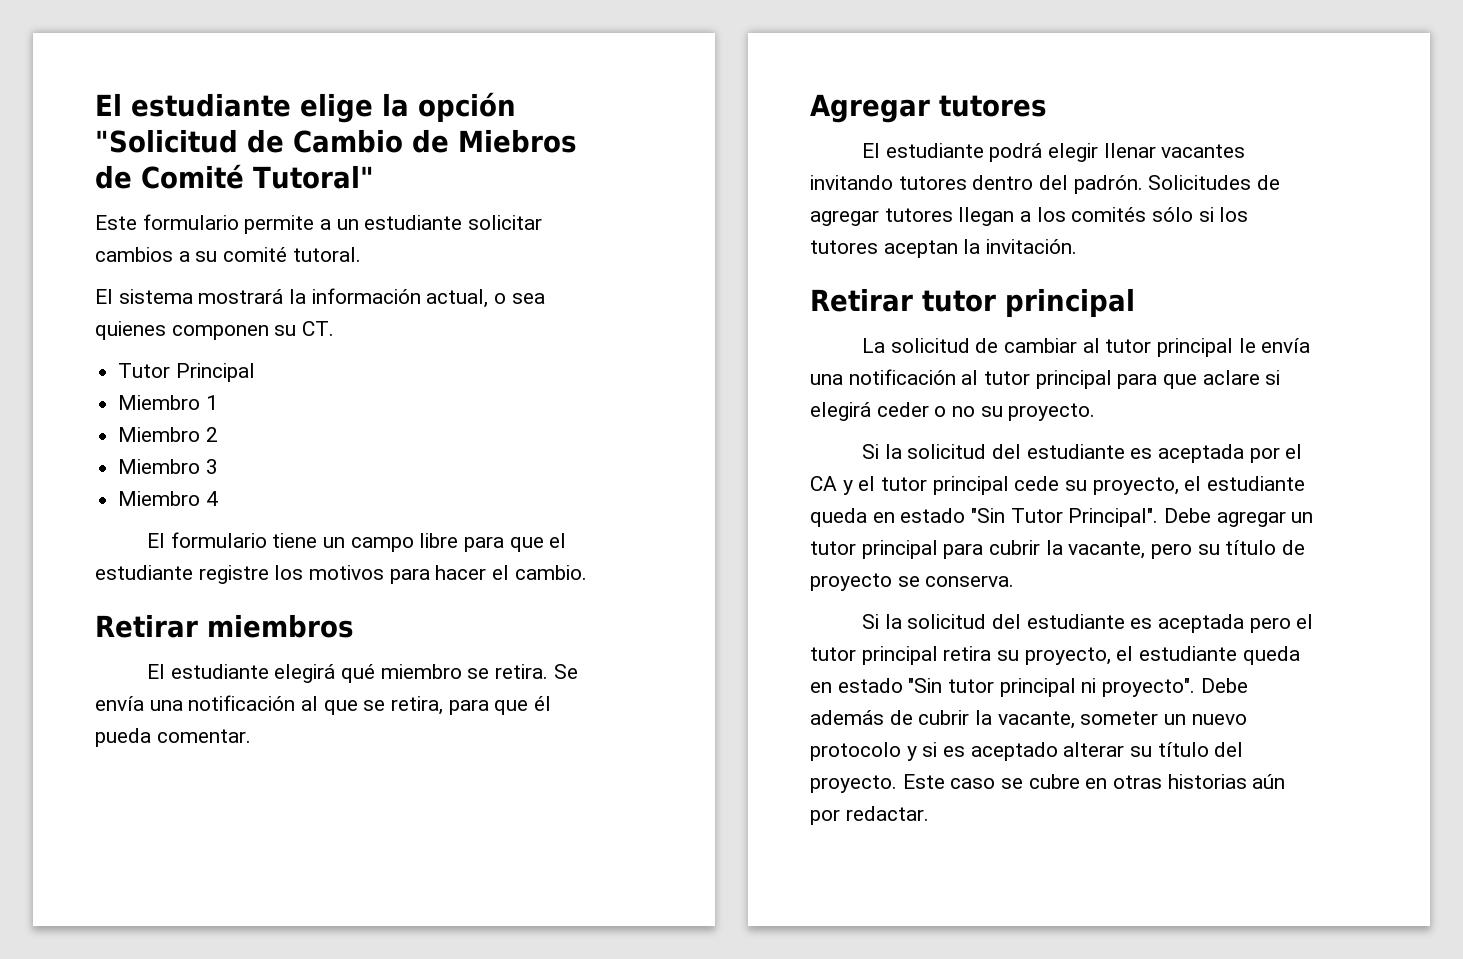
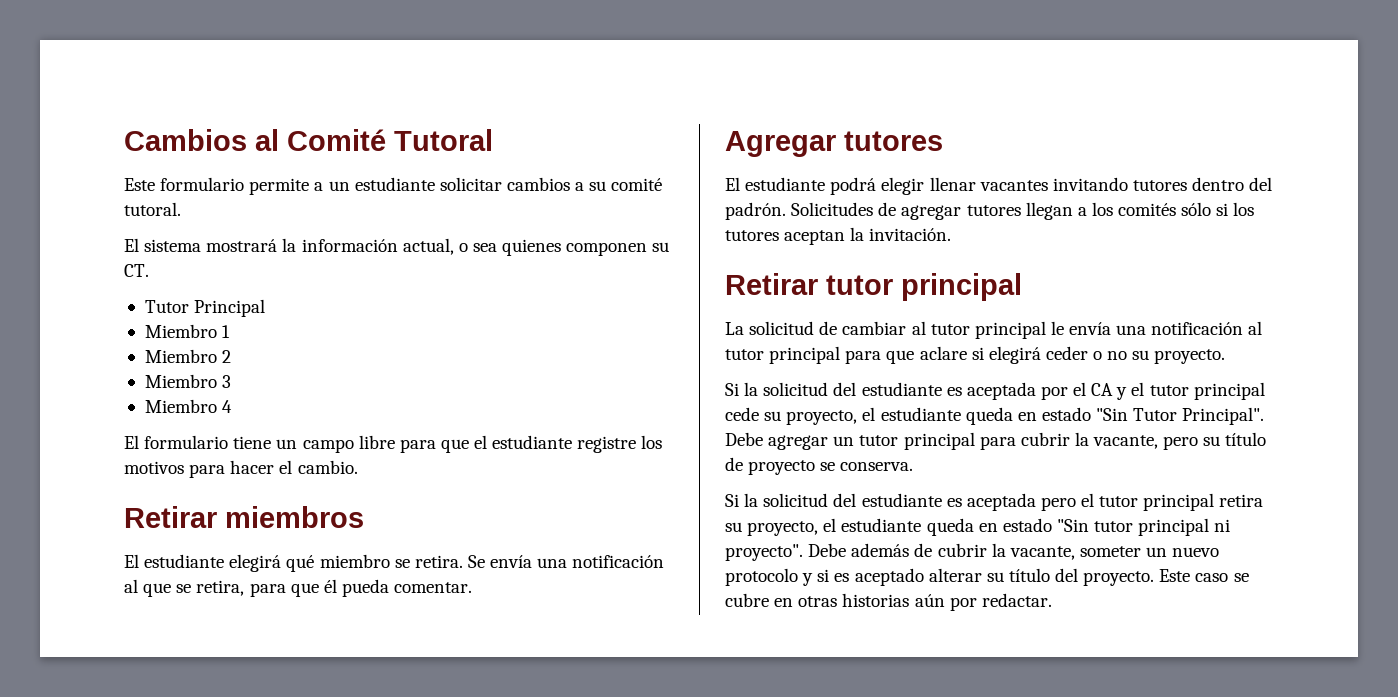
- El estudiante elige la opción "Solicitud de Cambio de Miebros de Comité Tutoral"
+ Cambios al Comité Tutoral

